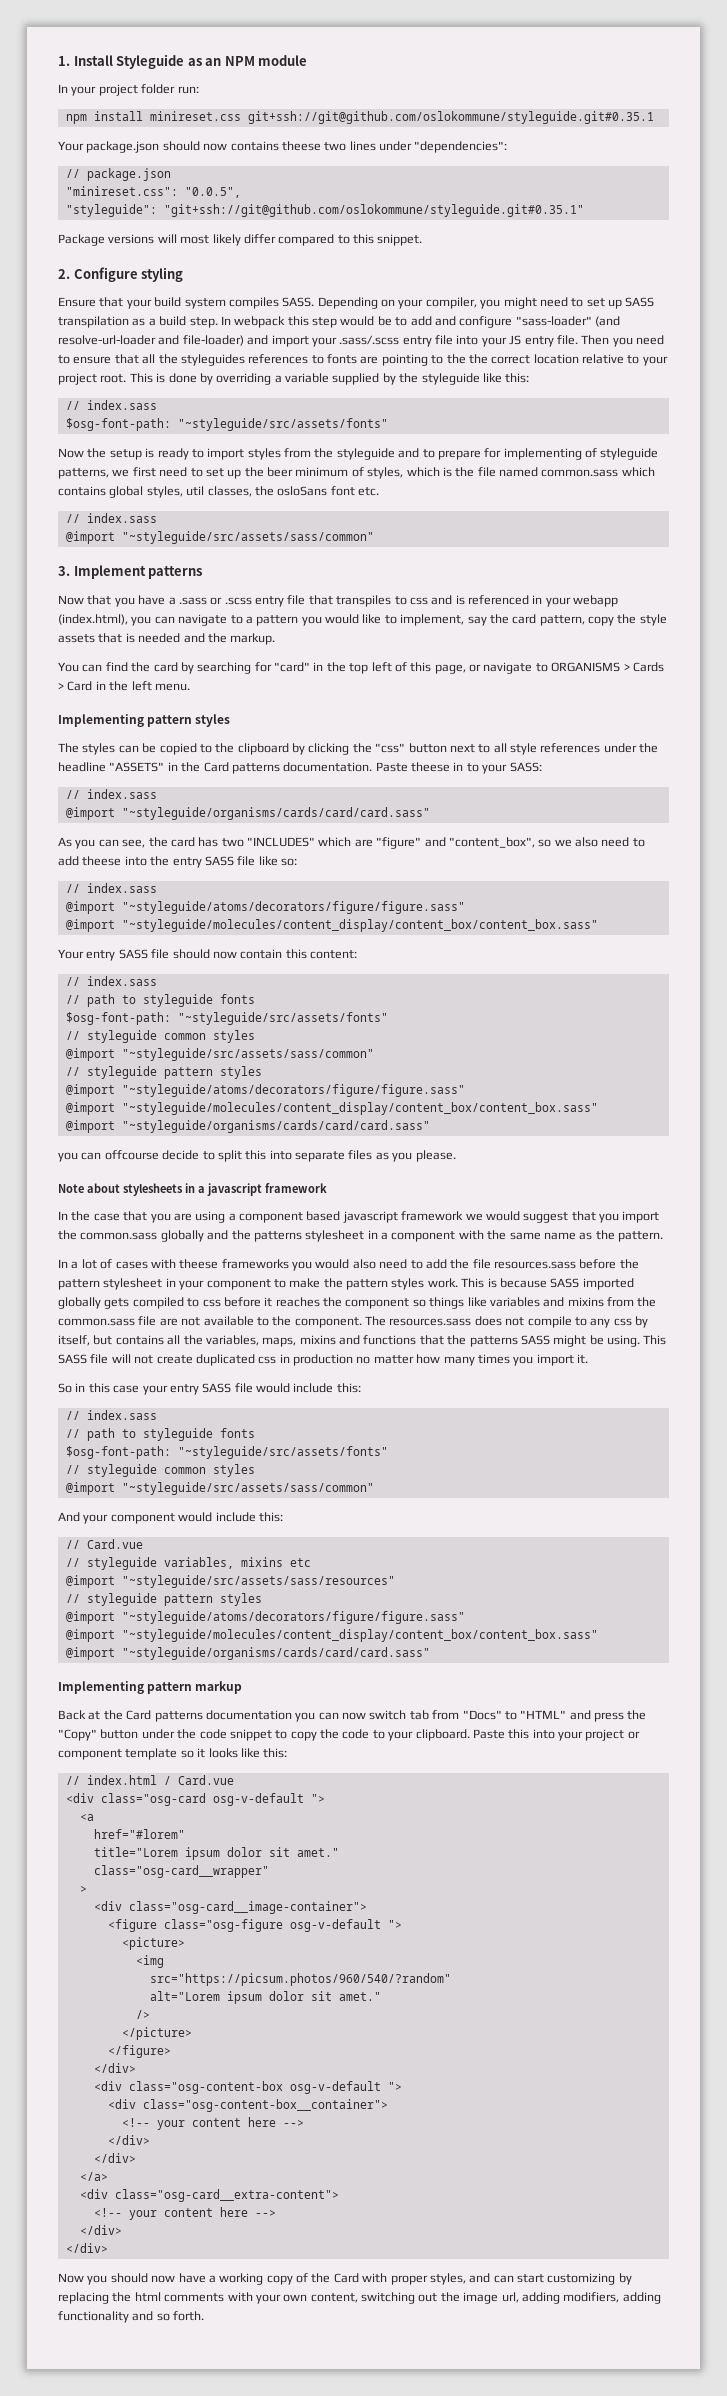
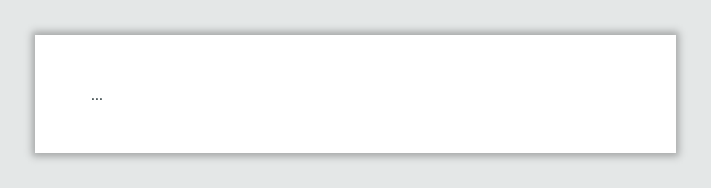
- 1. Install Styleguide as an NPM module
- In your project folder run:
- npm install minireset.css git+ssh://git@github.com/oslokommune/styleguide.git#0.35.1
- Your package.json should now contains theese two lines under "dependencies":
- // package.json
- "minireset.css": "0.0.5",
- "styleguide": "git+ssh://git@github.com/oslokommune/styleguide.git#0.35.1"
- Package versions will most likely differ compared to this snippet.
- 2. Configure styling
- Ensure that your build system compiles SASS. Depending on your compiler, you might need to set up SASS transpilation as a build step. In webpack this step would be to add and configure "sass-loader" (and resolve-url-loader and file-loader) and import your .sass/.scss entry file into your JS entry file. Then you need to ensure that all the styleguides references to fonts are pointing to the the correct location relative to your project root. This is done by overriding a variable supplied by the styleguide like this:
- // index.sass
- $osg-font-path: "~styleguide/src/assets/fonts"
- Now the setup is ready to import styles from the styleguide and to prepare for implementing of styleguide patterns, we first need to set up the beer minimum of styles, which is the file named common.sass which contains global styles, util classes, the osloSans font etc.
- // index.sass
- @import "~styleguide/src/assets/sass/common"
- 3. Implement patterns
- Now that you have a .sass or .scss entry file that transpiles to css and is referenced in your webapp (index.html), you can navigate to a pattern you would like to implement, say the card pattern, copy the style assets that is needed and the markup.
- You can find the card by searching for "card" in the top left of this page, or navigate to ORGANISMS > Cards > Card in the left menu.
- Implementing pattern styles
- The styles can be copied to the clipboard by clicking the "css" button next to all style references under the headline "ASSETS" in the Card patterns documentation. Paste theese in to your SASS:
- // index.sass
- @import "~styleguide/organisms/cards/card/card.sass"
- As you can see, the card has two "INCLUDES" which are "figure" and "content_box", so we also need to add theese into the entry SASS file like so:
- // index.sass
- @import "~styleguide/atoms/decorators/figure/figure.sass"
- @import "~styleguide/molecules/content_display/content_box/content_box.sass"
- Your entry SASS file should now contain this content:
- // index.sass
- // path to styleguide fonts
- $osg-font-path: "~styleguide/src/assets/fonts"
- // styleguide common styles
- @import "~styleguide/src/assets/sass/common"
- // styleguide pattern styles
- @import "~styleguide/atoms/decorators/figure/figure.sass"
- @import "~styleguide/molecules/content_display/content_box/content_box.sass"
- @import "~styleguide/organisms/cards/card/card.sass"
- you can offcourse decide to split this into separate files as you please.
- Note about stylesheets in a javascript framework
- In the case that you are using a component based javascript framework we would suggest that you import the common.sass globally and the patterns stylesheet in a component with the same name as the pattern.
- In a lot of cases with theese frameworks you would also need to add the file resources.sass before the pattern stylesheet in your component to make the pattern styles work. This is because SASS imported globally gets compiled to css before it reaches the component so things like variables and mixins from the common.sass file are not available to the component. The resources.sass does not compile to any css by itself, but contains all the variables, maps, mixins and functions that the patterns SASS might be using. This SASS file will not create duplicated css in production no matter how many times you import it.
- So in this case your entry SASS file would include this:
- // index.sass
- // path to styleguide fonts
- $osg-font-path: "~styleguide/src/assets/fonts"
- // styleguide common styles
- @import "~styleguide/src/assets/sass/common"
- And your component would include this:
- // Card.vue
- // styleguide variables, mixins etc
- @import "~styleguide/src/assets/sass/resources"
- // styleguide pattern styles
- @import "~styleguide/atoms/decorators/figure/figure.sass"
- @import "~styleguide/molecules/content_display/content_box/content_box.sass"
- @import "~styleguide/organisms/cards/card/card.sass"
- Implementing pattern markup
- Back at the Card patterns documentation you can now switch tab from "Docs" to "HTML" and press the "Copy" button under the code snippet to copy the code to your clipboard. Paste this into your project or component template so it looks like this:
- // index.html / Card.vue
- <div class="osg-card osg-v-default ">
- <a
- href="#lorem"
- title="Lorem ipsum dolor sit amet."
- class="osg-card__wrapper"
- >
- <div class="osg-card__image-container">
- <figure class="osg-figure osg-v-default ">
- <picture>
- <img
- src="https://picsum.photos/960/540/?random"
- alt="Lorem ipsum dolor sit amet."
- />
- </picture>
- </figure>
- </div>
- <div class="osg-content-box osg-v-default ">
- <div class="osg-content-box__container">
- <!-- your content here -->
- </div>
- </div>
- </a>
- <div class="osg-card__extra-content">
- <!-- your content here -->
- </div>
- </div>
- Now you should now have a working copy of the Card with proper styles, and can start customizing by replacing the html comments with your own content, switching out the image url, adding modifiers, adding functionality and so forth.
+ ...

